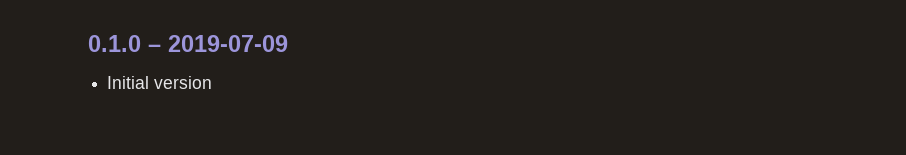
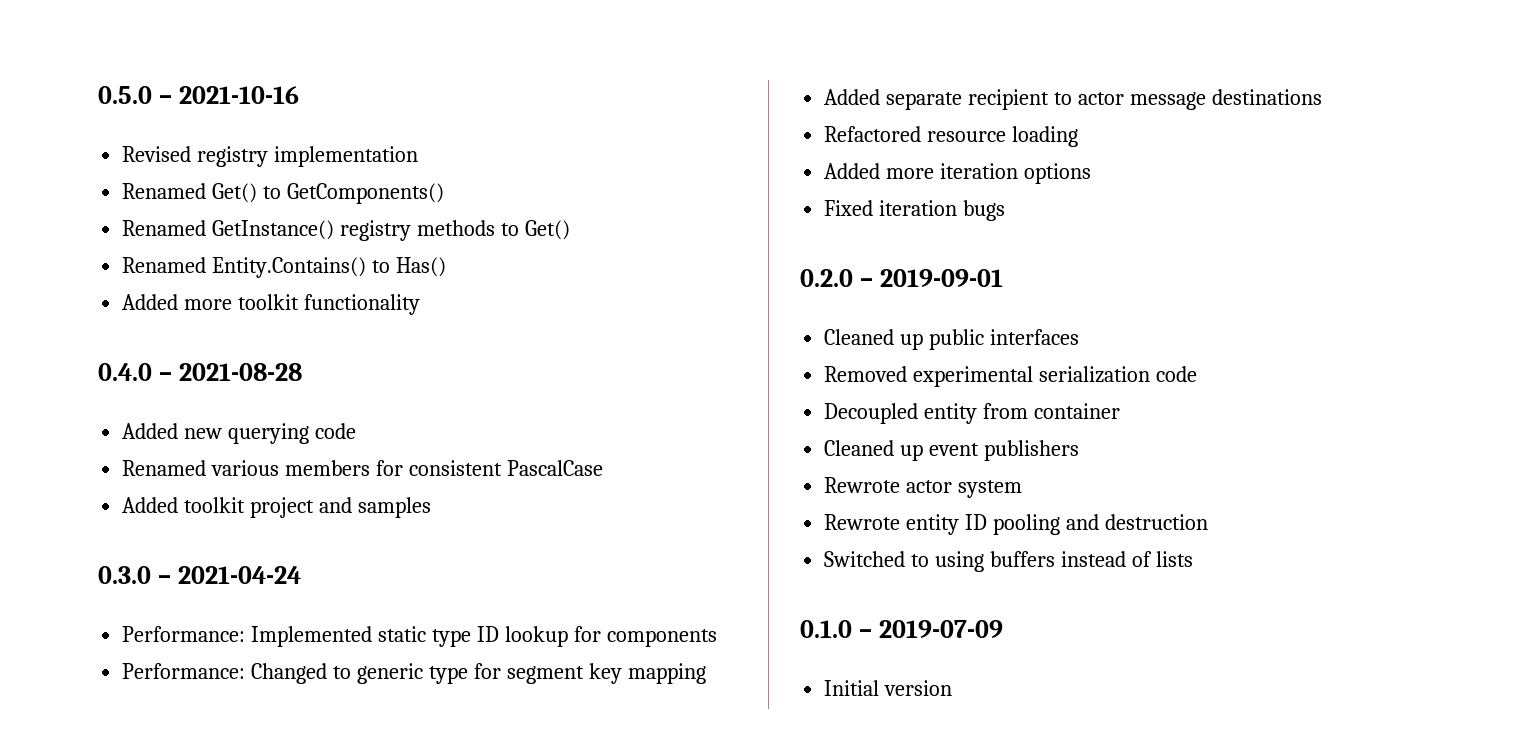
+ 0.5.0 – 2021-10-16
+ Revised registry implementation
+ Renamed Get() to GetComponents()
+ Renamed GetInstance() registry methods to Get()
+ Renamed Entity.Contains() to Has()
+ Added more toolkit functionality
+ 0.4.0 – 2021-08-28
+ Added new querying code
+ Renamed various members for consistent PascalCase
+ Added toolkit project and samples
+ 0.3.0 – 2021-04-24
+ Performance: Implemented static type ID lookup for components
+ Performance: Changed to generic type for segment key mapping
+ Added separate recipient to actor message destinations
+ Refactored resource loading
+ Added more iteration options
+ Fixed iteration bugs
+ 0.2.0 – 2019-09-01
+ Cleaned up public interfaces
+ Removed experimental serialization code
+ Decoupled entity from container
+ Cleaned up event publishers
+ Rewrote actor system
+ Rewrote entity ID pooling and destruction
+ Switched to using buffers instead of lists

